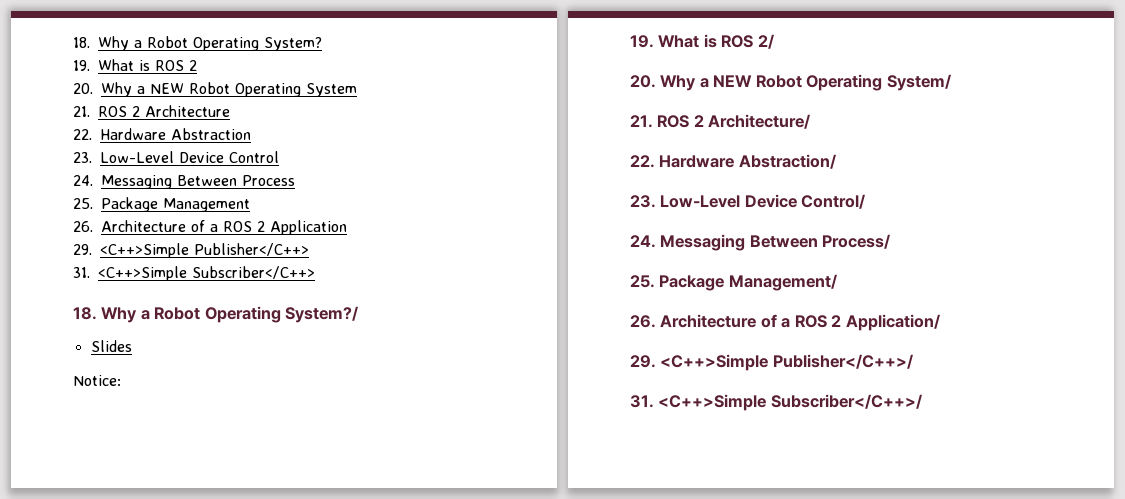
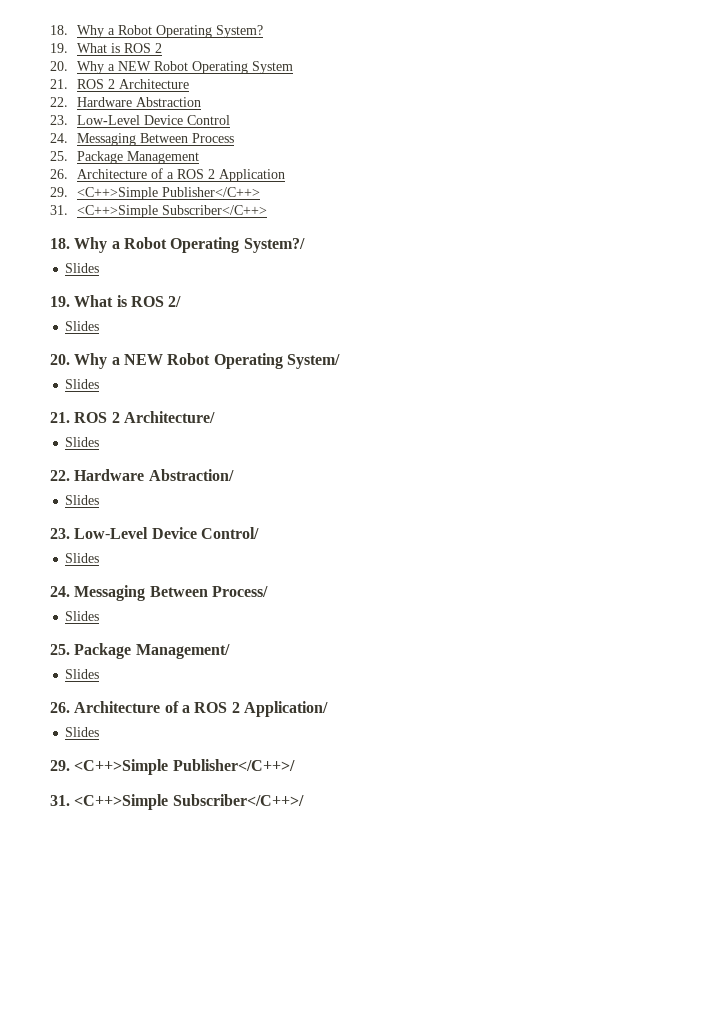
- Notice:
  19. What is ROS 2/
+ Slides
  20. Why a NEW Robot Operating System/
+ Slides
  21. ROS 2 Architecture/
+ Slides
  22. Hardware Abstraction/
+ Slides
  23. Low-Level Device Control/
+ Slides
  24. Messaging Between Process/
+ Slides
  25. Package Management/
+ Slides
  26. Architecture of a ROS 2 Application/
+ Slides

